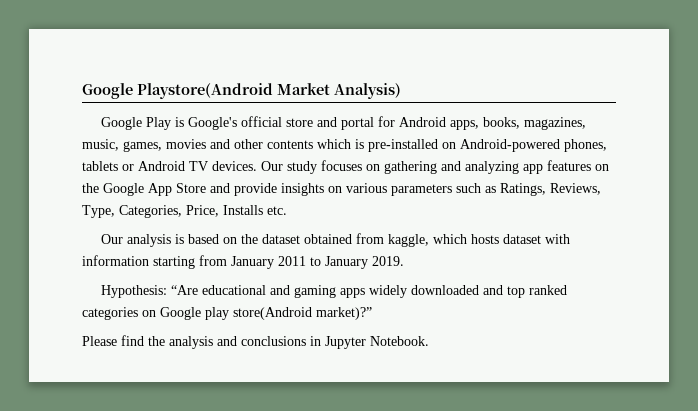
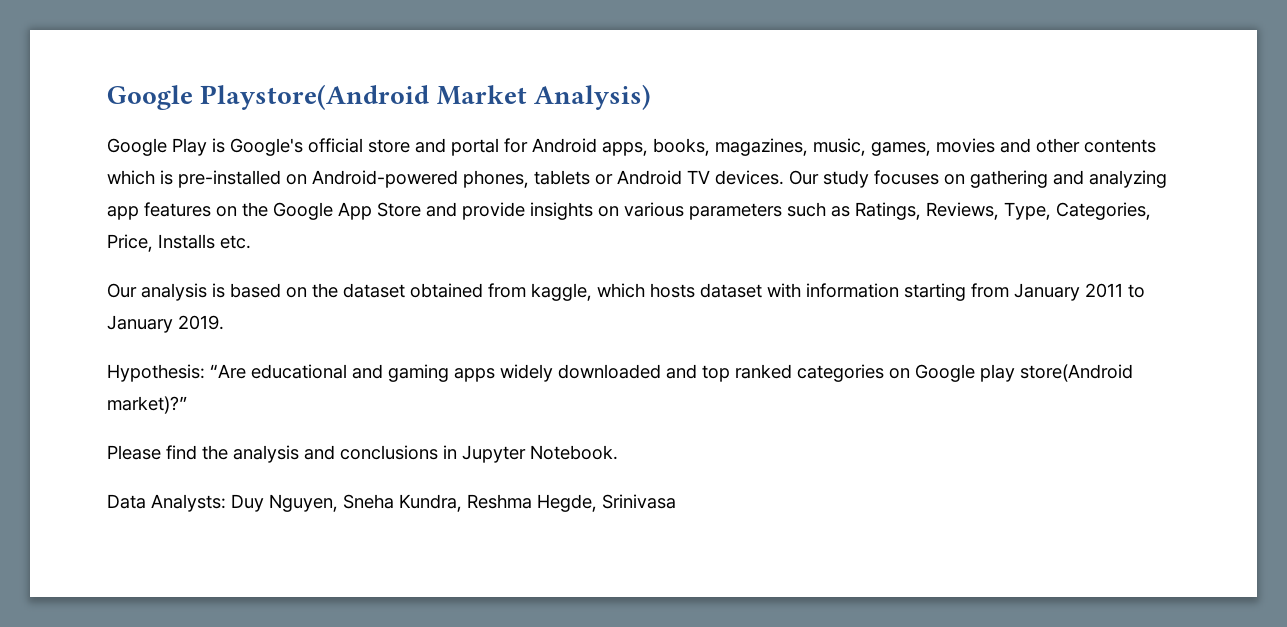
+ Data Analysts: Duy Nguyen, Sneha Kundra, Reshma Hegde, Srinivasa

